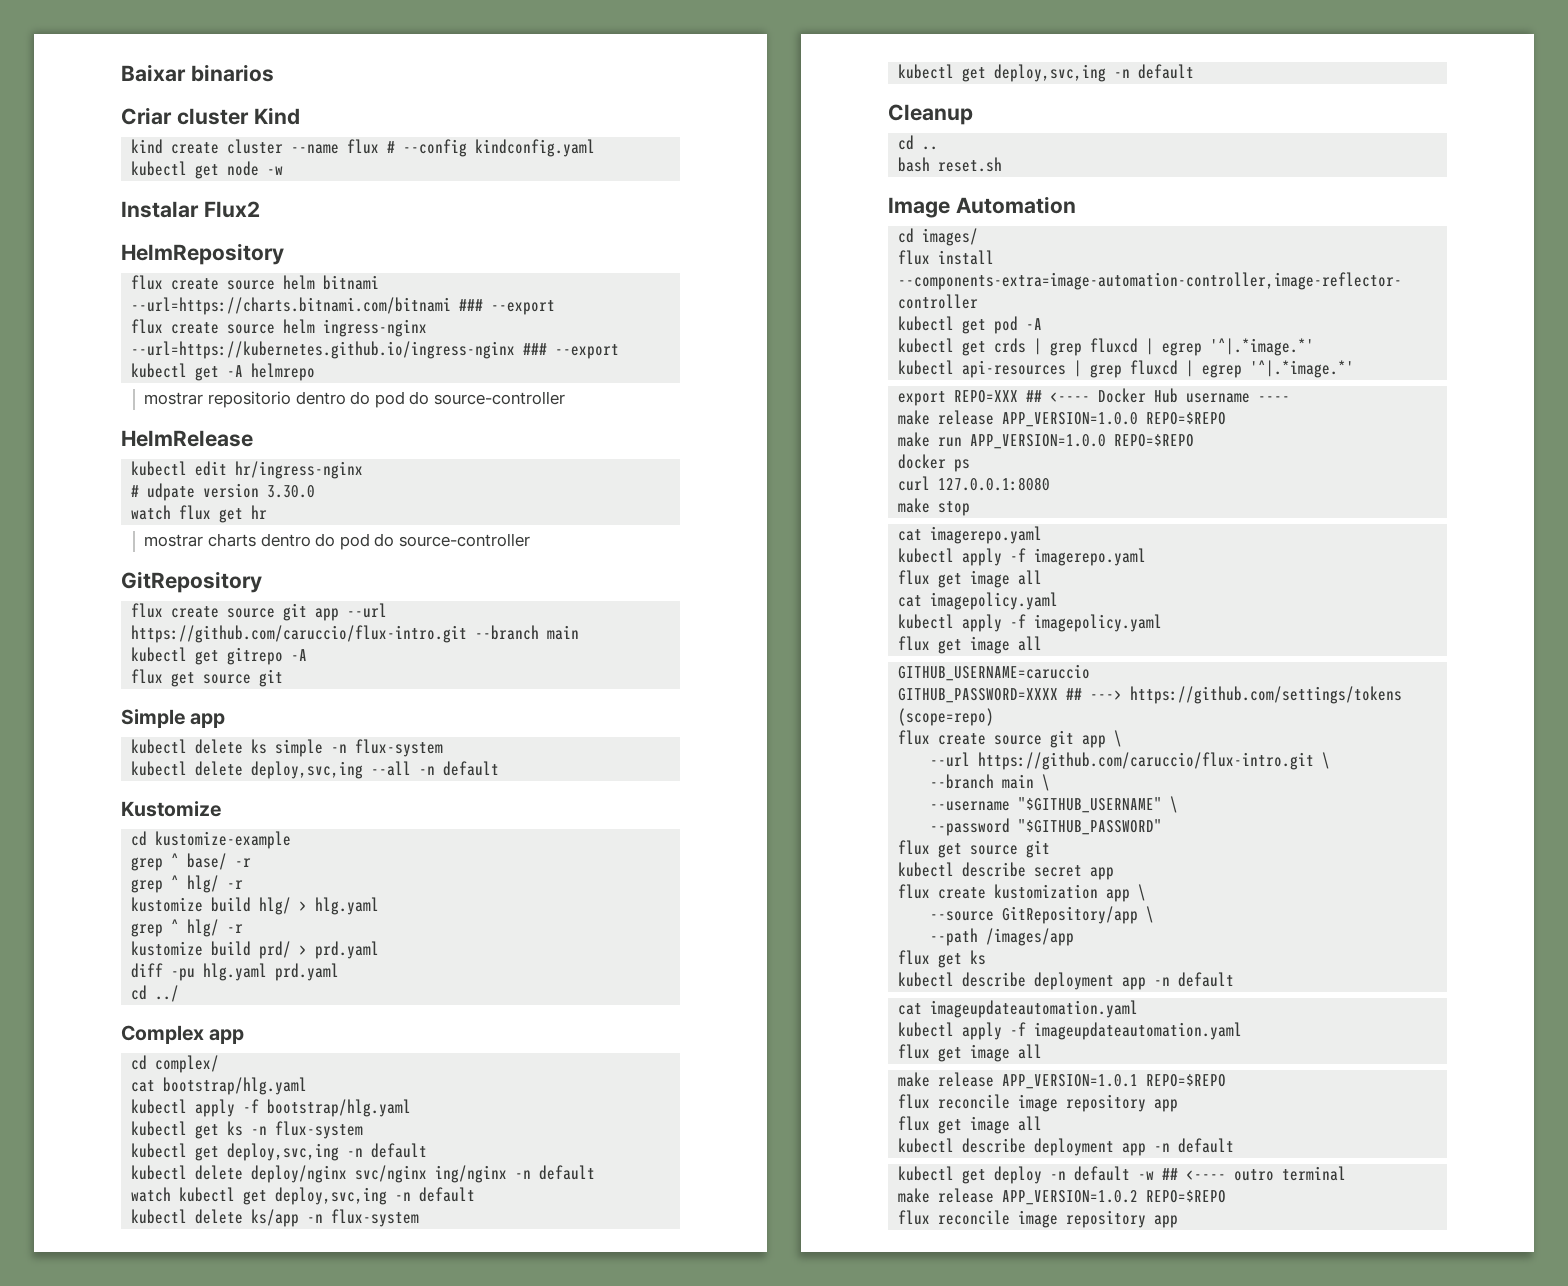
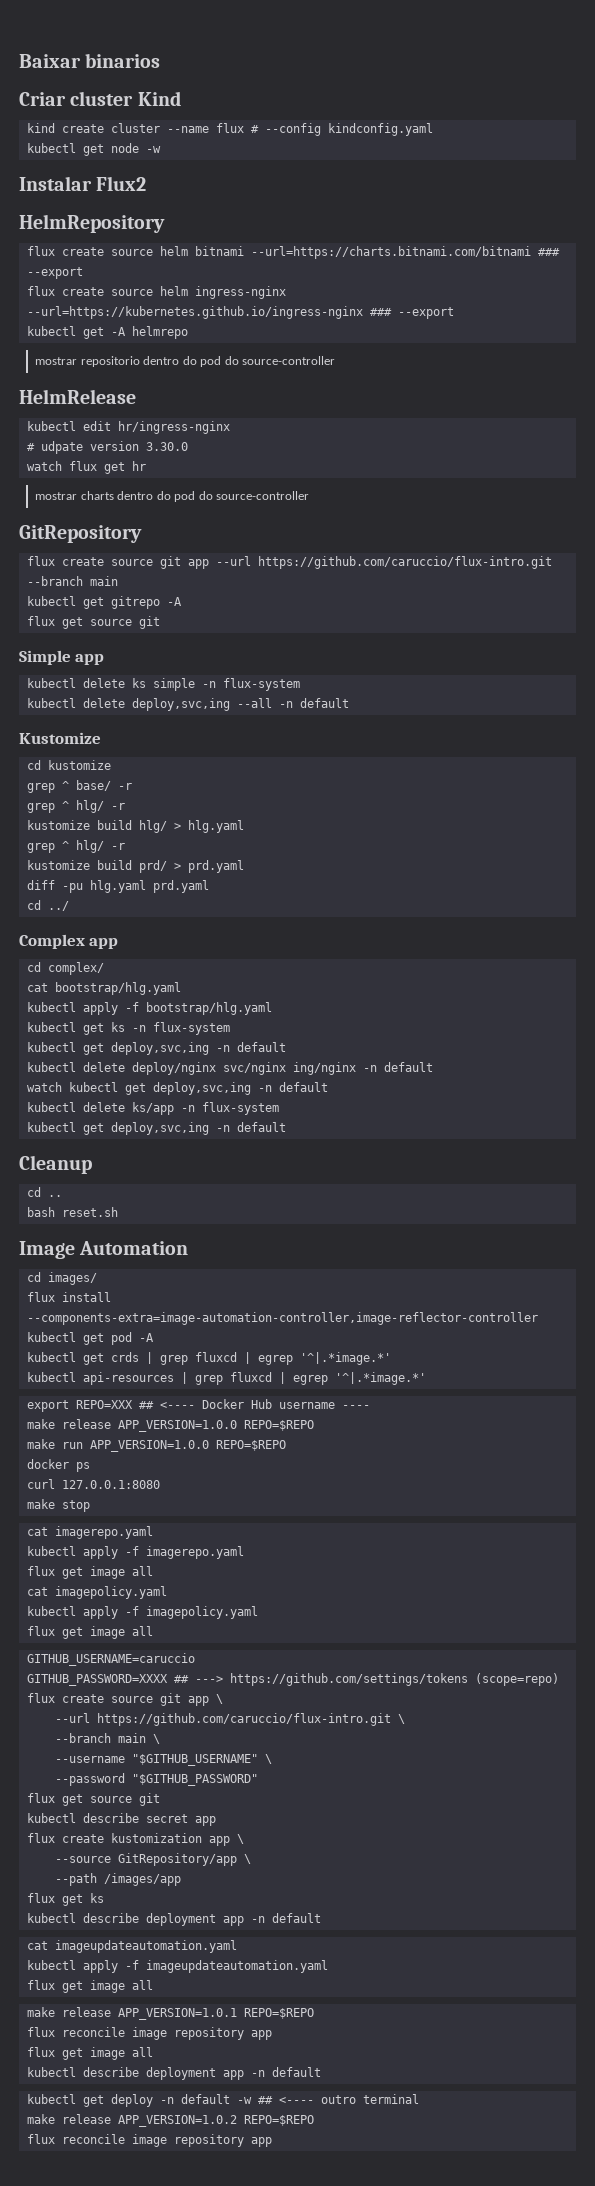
- cd kustomize-example
+ cd kustomize

